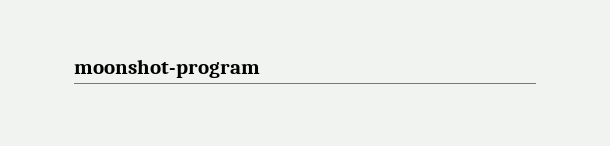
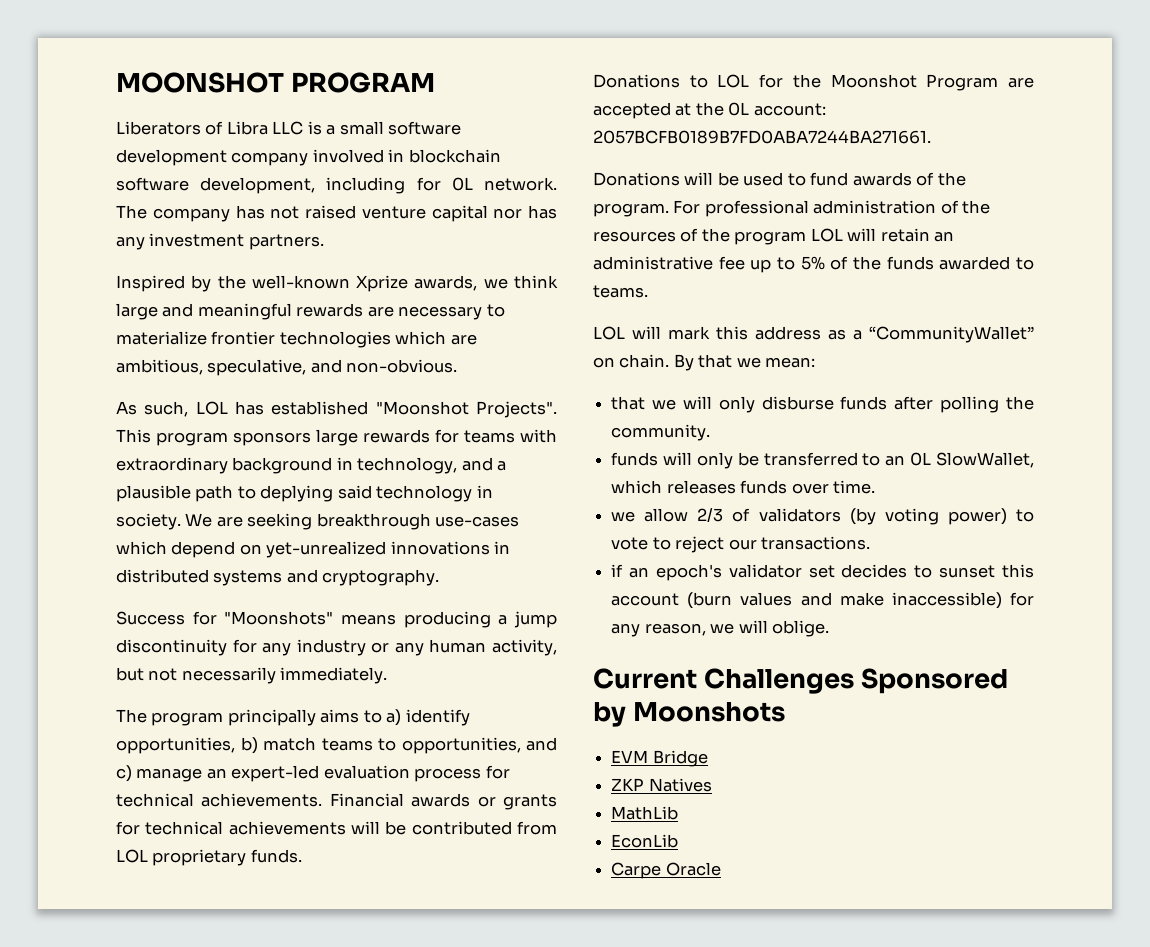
- moonshot-program
+ MOONSHOT PROGRAM
+ Liberators of Libra LLC is a small software development company involved in blockchain software development, including for 0L network. The company has not raised venture capital nor has any investment partners.
+ Inspired by the well-known Xprize awards, we think large and meaningful rewards are necessary to materialize frontier technologies which are ambitious, speculative, and non-obvious.
+ As such, LOL has established "Moonshot Projects". This program sponsors large rewards for teams with extraordinary background in technology, and a plausible path to deplying said technology in society. We are seeking breakthrough use-cases which depend on yet-unrealized innovations in distributed systems and cryptography.
+ Success for "Moonshots" means producing a jump discontinuity for any industry or any human activity, but not necessarily immediately.
+ The program principally aims to a) identify opportunities, b) match teams to opportunities, and c) manage an expert-led evaluation process for technical achievements. Financial awards or grants for technical achievements will be contributed from LOL proprietary funds.
+ Donations to LOL for the Moonshot Program are accepted at the 0L account: 2057BCFB0189B7FD0ABA7244BA271661.
+ Donations will be used to fund awards of the program. For professional administration of the resources of the program LOL will retain an administrative fee up to 5% of the funds awarded to teams.
+ LOL will mark this address as a “CommunityWallet” on chain. By that we mean:
+ that we will only disburse funds after polling the community.
+ funds will only be transferred to an 0L SlowWallet, which releases funds over time.
+ we allow 2/3 of validators (by voting power) to vote to reject our transactions.
+ if an epoch's validator set decides to sunset this account (burn values and make inaccessible) for any reason, we will oblige.
+ Current Challenges Sponsored by Moonshots
+ EVM Bridge
+ ZKP Natives
+ MathLib
+ EconLib
+ Carpe Oracle

